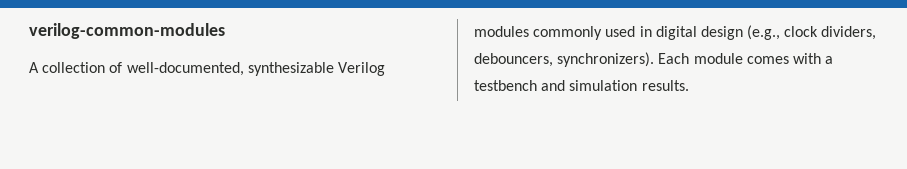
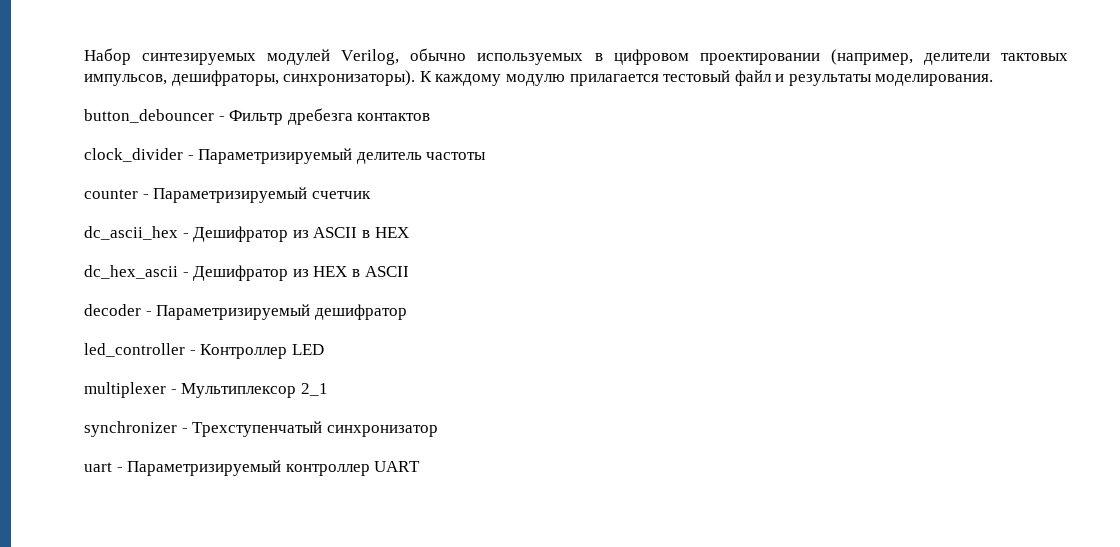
- verilog-common-modules
- A collection of well-documented, synthesizable Verilog modules commonly used in digital design (e.g., clock dividers, debouncers, synchronizers). Each module comes with a testbench and simulation results.
+ Набор синтезируемых модулей Verilog, обычно используемых в цифровом проектировании (например, делители тактовых импульсов, дешифраторы, синхронизаторы). К каждому модулю прилагается тестовый файл и результаты моделирования.
+ button_debouncer - Фильтр дребезга контактов
+ clock_divider - Параметризируемый делитель частоты
+ counter - Параметризируемый счетчик
+ dc_ascii_hex - Дешифратор из ASCII в HEX
+ dc_hex_ascii - Дешифратор из HEX в ASCII
+ decoder - Параметризируемый дешифратор
+ led_controller - Контроллер LED
+ multiplexer - Мультиплексор 2_1
+ synchronizer - Трехступенчатый синхронизатор
+ uart - Параметризируемый контроллер UART

